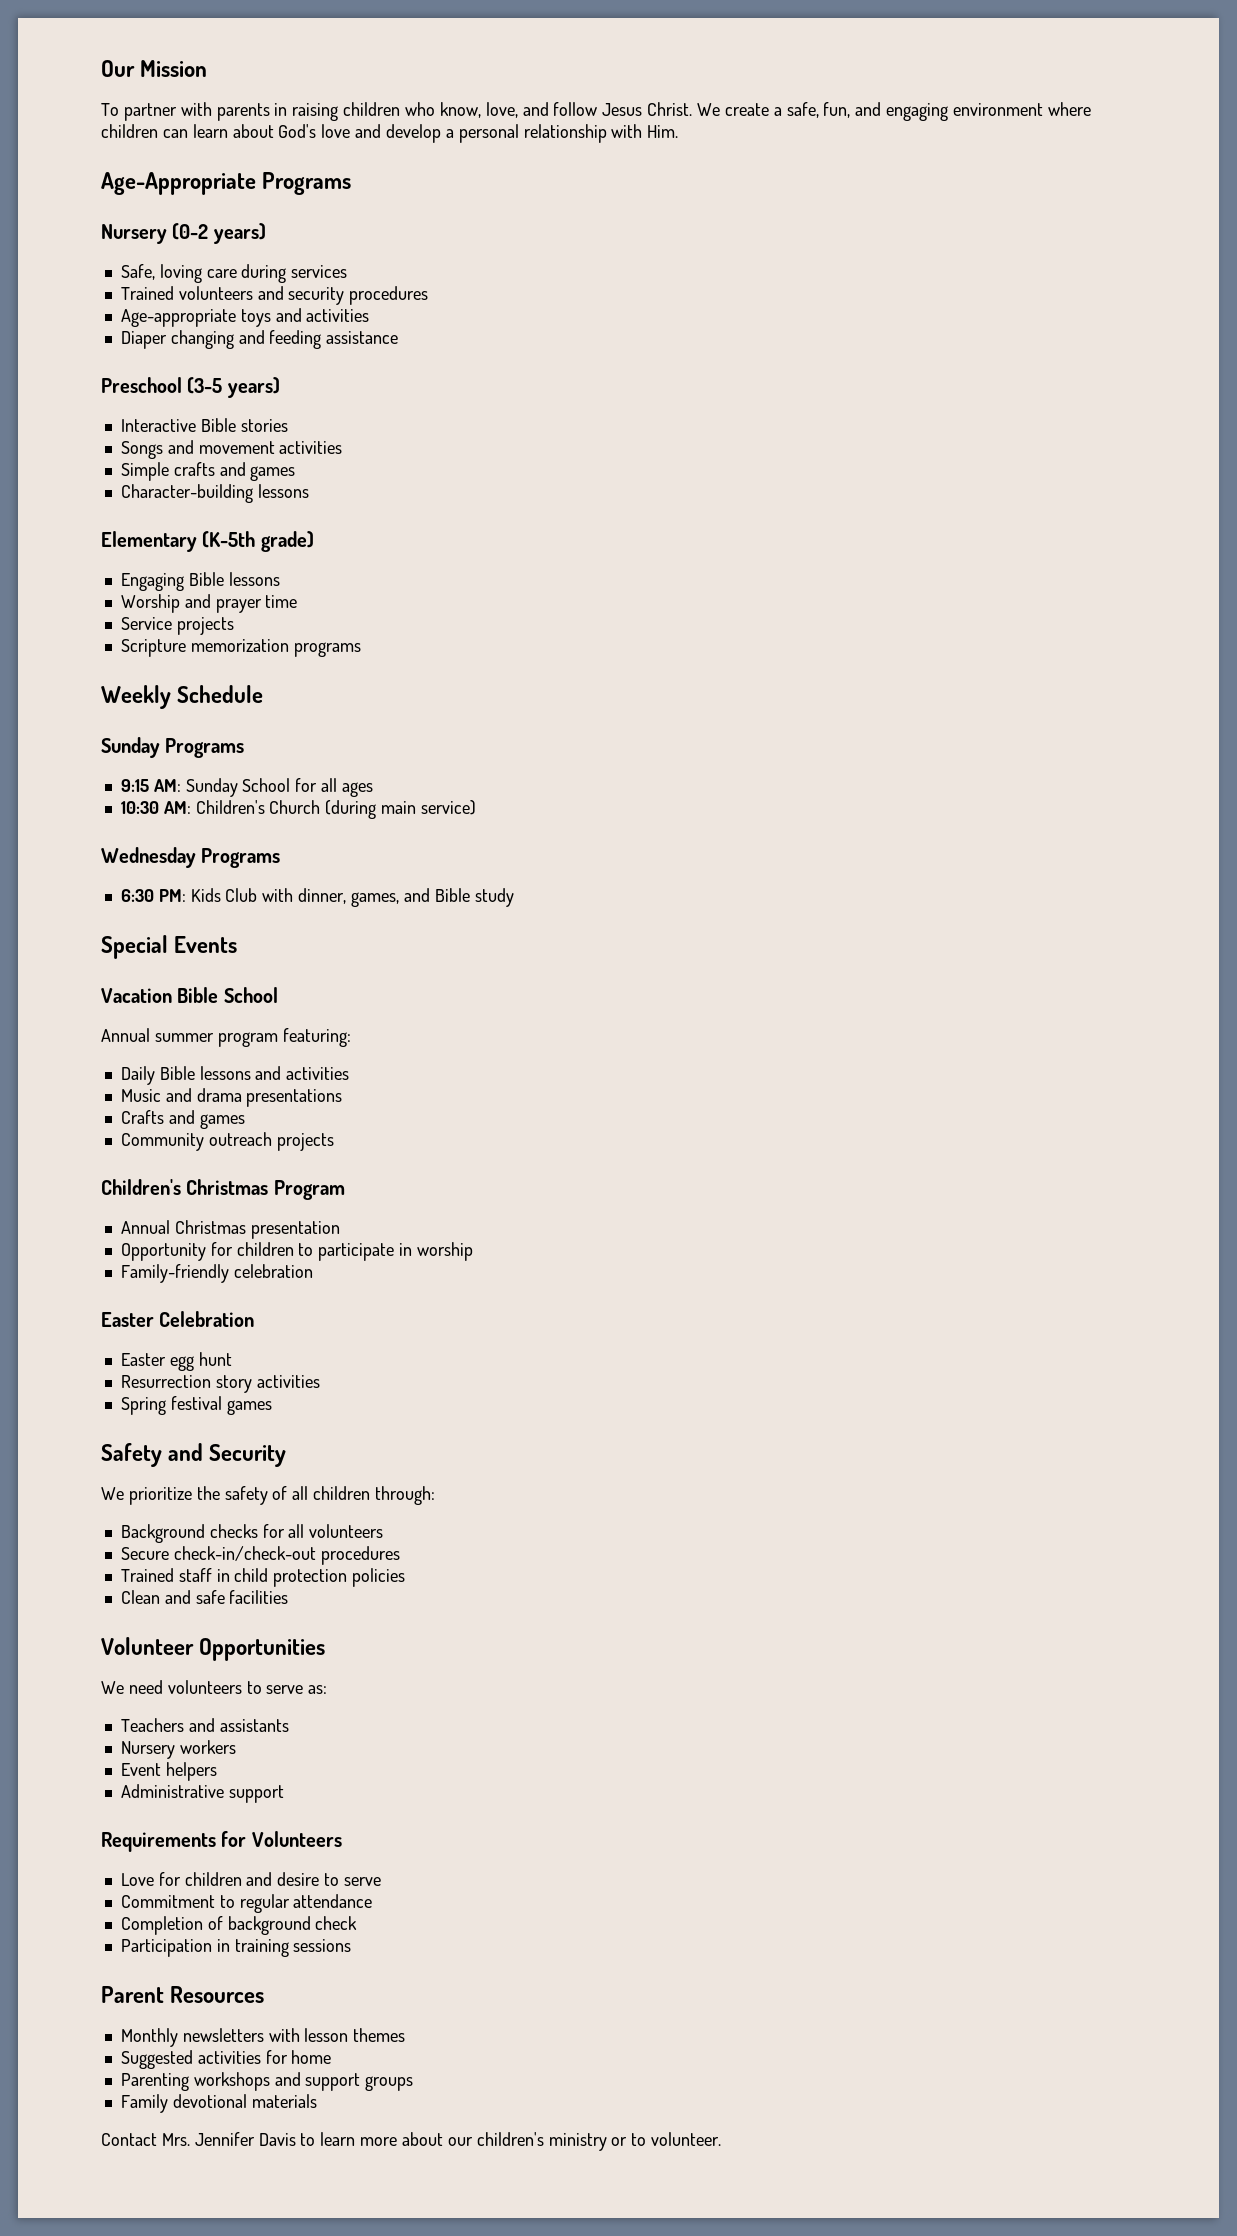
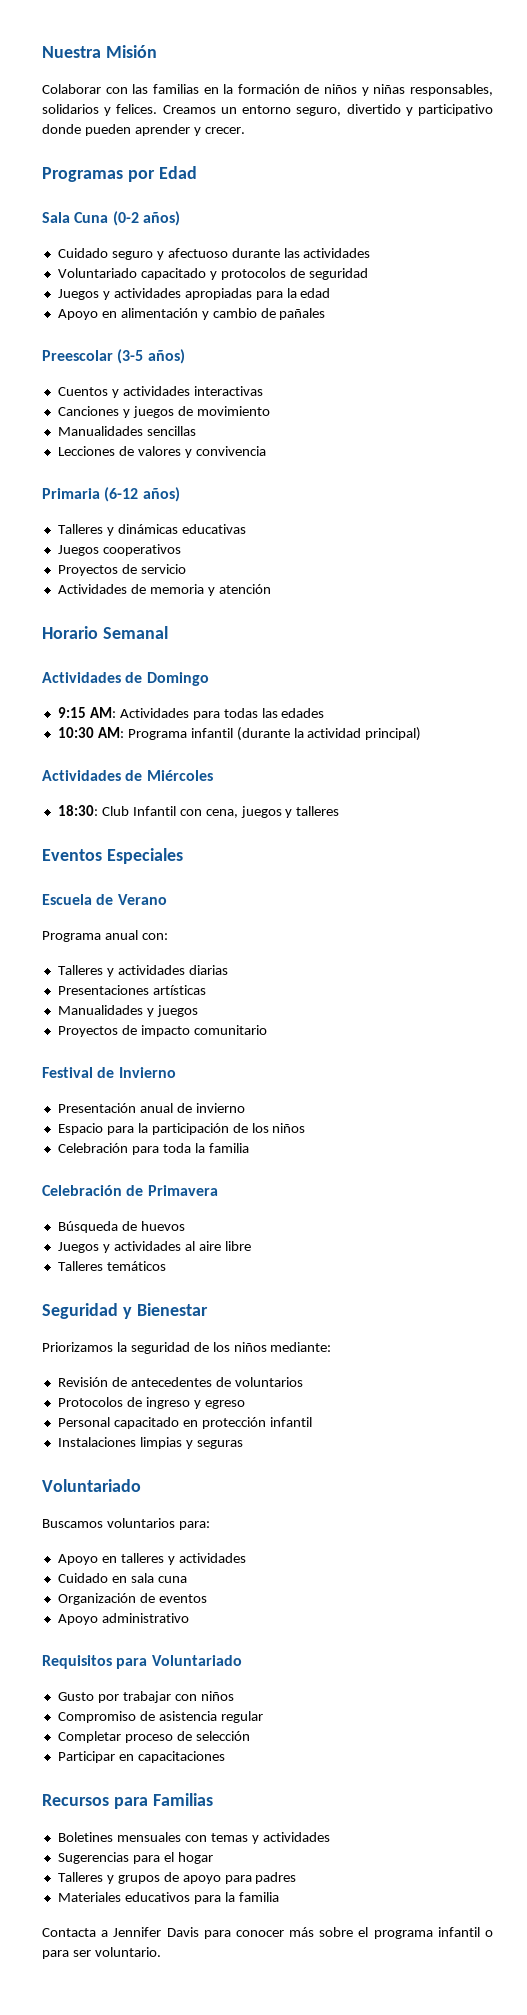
- Our Mission
- To partner with parents in raising children who know, love, and follow Jesus Christ. We create a safe, fun, and engaging environment where children can learn about God's love and develop a personal relationship with Him.
- Age-Appropriate Programs
- Nursery (0-2 years)
- Safe, loving care during services
- Trained volunteers and security procedures
- Age-appropriate toys and activities
- Diaper changing and feeding assistance
- Preschool (3-5 years)
- Interactive Bible stories
- Songs and movement activities
- Simple crafts and games
- Character-building lessons
- Elementary (K-5th grade)
- Engaging Bible lessons
- Worship and prayer time
- Service projects
- Scripture memorization programs
- Weekly Schedule
- Sunday Programs
- 9:15 AM: Sunday School for all ages
- 10:30 AM: Children's Church (during main service)
- Wednesday Programs
- 6:30 PM: Kids Club with dinner, games, and Bible study
- Special Events
- Vacation Bible School
- Annual summer program featuring:
- Daily Bible lessons and activities
- Music and drama presentations
- Crafts and games
- Community outreach projects
- Children's Christmas Program
- Annual Christmas presentation
- Opportunity for children to participate in worship
- Family-friendly celebration
- Easter Celebration
- Easter egg hunt
- Resurrection story activities
- Spring festival games
- Safety and Security
- We prioritize the safety of all children through:
- Background checks for all volunteers
- Secure check-in/check-out procedures
- Trained staff in child protection policies
- Clean and safe facilities
- Volunteer Opportunities
- We need volunteers to serve as:
- Teachers and assistants
- Nursery workers
- Event helpers
- Administrative support
- Requirements for Volunteers
- Love for children and desire to serve
- Commitment to regular attendance
- Completion of background check
- Participation in training sessions
- Parent Resources
- Monthly newsletters with lesson themes
- Suggested activities for home
- Parenting workshops and support groups
- Family devotional materials
- Contact Mrs. Jennifer Davis to learn more about our children's ministry or to volunteer.
+ Nuestra Misión
+ Colaborar con las familias en la formación de niños y niñas responsables, solidarios y felices. Creamos un entorno seguro, divertido y participativo donde pueden aprender y crecer.
+ Programas por Edad
+ Sala Cuna (0-2 años)
+ Cuidado seguro y afectuoso durante las actividades
+ Voluntariado capacitado y protocolos de seguridad
+ Juegos y actividades apropiadas para la edad
+ Apoyo en alimentación y cambio de pañales
+ Preescolar (3-5 años)
+ Cuentos y actividades interactivas
+ Canciones y juegos de movimiento
+ Manualidades sencillas
+ Lecciones de valores y convivencia
+ Primaria (6-12 años)
+ Talleres y dinámicas educativas
+ Juegos cooperativos
+ Proyectos de servicio
+ Actividades de memoria y atención
+ Horario Semanal
+ Actividades de Domingo
+ 9:15 AM: Actividades para todas las edades
+ 10:30 AM: Programa infantil (durante la actividad principal)
+ Actividades de Miércoles
+ 18:30: Club Infantil con cena, juegos y talleres
+ Eventos Especiales
+ Escuela de Verano
+ Programa anual con:
+ Talleres y actividades diarias
+ Presentaciones artísticas
+ Manualidades y juegos
+ Proyectos de impacto comunitario
+ Festival de Invierno
+ Presentación anual de invierno
+ Espacio para la participación de los niños
+ Celebración para toda la familia
+ Celebración de Primavera
+ Búsqueda de huevos
+ Juegos y actividades al aire libre
+ Talleres temáticos
+ Seguridad y Bienestar
+ Priorizamos la seguridad de los niños mediante:
+ Revisión de antecedentes de voluntarios
+ Protocolos de ingreso y egreso
+ Personal capacitado en protección infantil
+ Instalaciones limpias y seguras
+ Voluntariado
+ Buscamos voluntarios para:
+ Apoyo en talleres y actividades
+ Cuidado en sala cuna
+ Organización de eventos
+ Apoyo administrativo
+ Requisitos para Voluntariado
+ Gusto por trabajar con niños
+ Compromiso de asistencia regular
+ Completar proceso de selección
+ Participar en capacitaciones
+ Recursos para Familias
+ Boletines mensuales con temas y actividades
+ Sugerencias para el hogar
+ Talleres y grupos de apoyo para padres
+ Materiales educativos para la familia
+ Contacta a Jennifer Davis para conocer más sobre el programa infantil o para ser voluntario.

